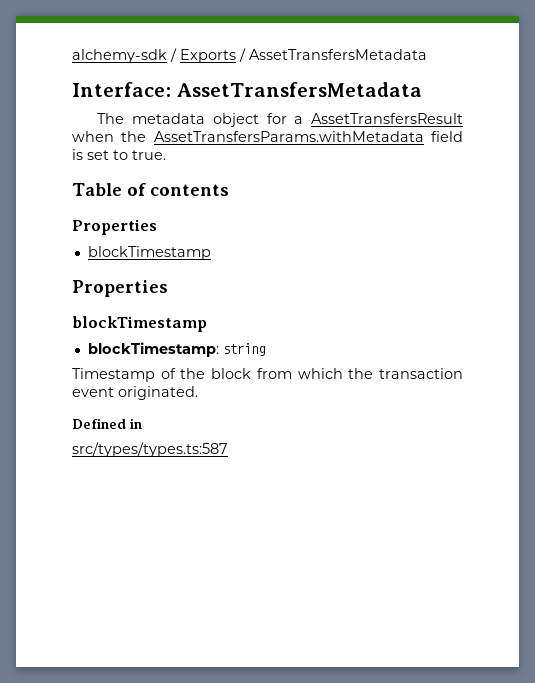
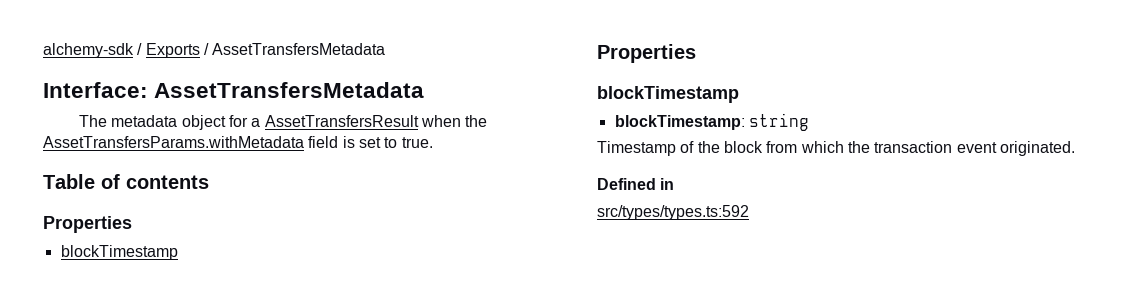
- src/types/types.ts:587
+ src/types/types.ts:592

